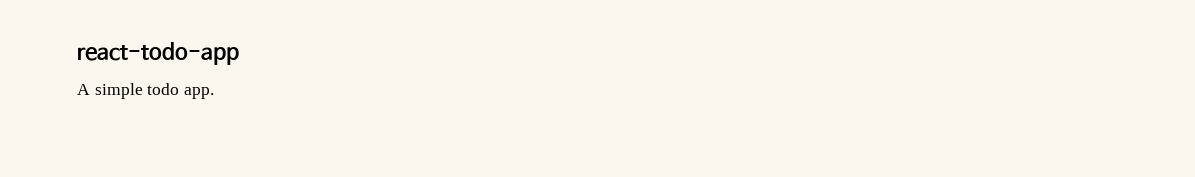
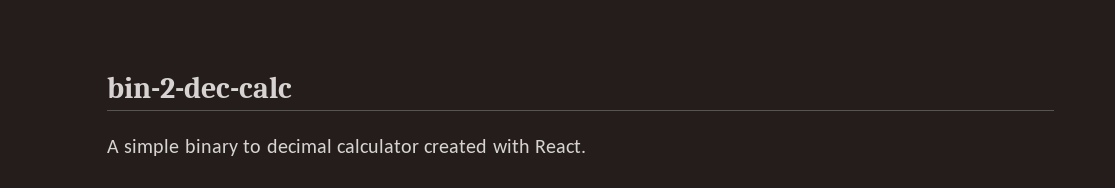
- react-todo-app
+ bin-2-dec-calc
- A simple todo app.
+ A simple binary to decimal calculator created with React.

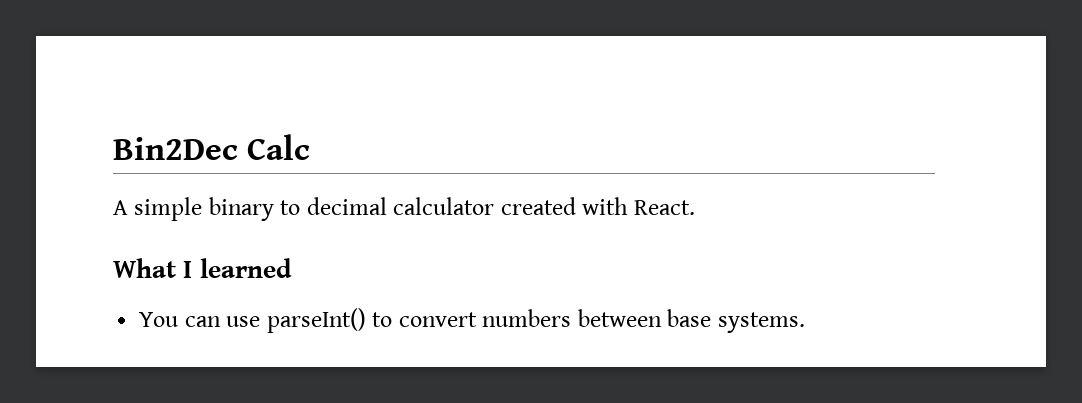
- bin-2-dec-calc
+ Bin2Dec Calc
+ What I learned
+ You can use parseInt() to convert numbers between base systems.

